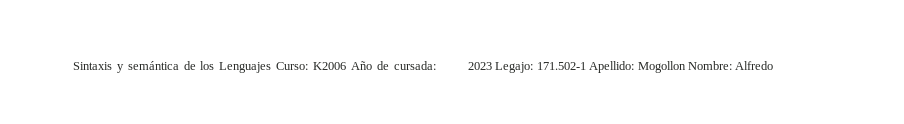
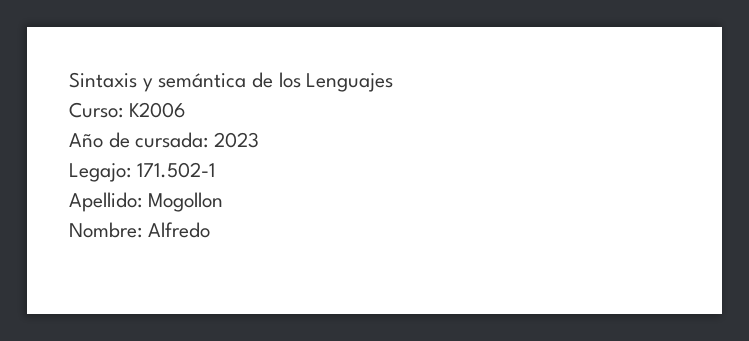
- Sintaxis y semántica de los Lenguajes Curso: K2006 Año de cursada: 2023 Legajo: 171.502-1 Apellido: Mogollon Nombre: Alfredo
+ Sintaxis y semántica de los Lenguajes
+ Curso: K2006
+ Año de cursada: 2023
+ Legajo: 171.502-1
+ Apellido: Mogollon
+ Nombre: Alfredo

